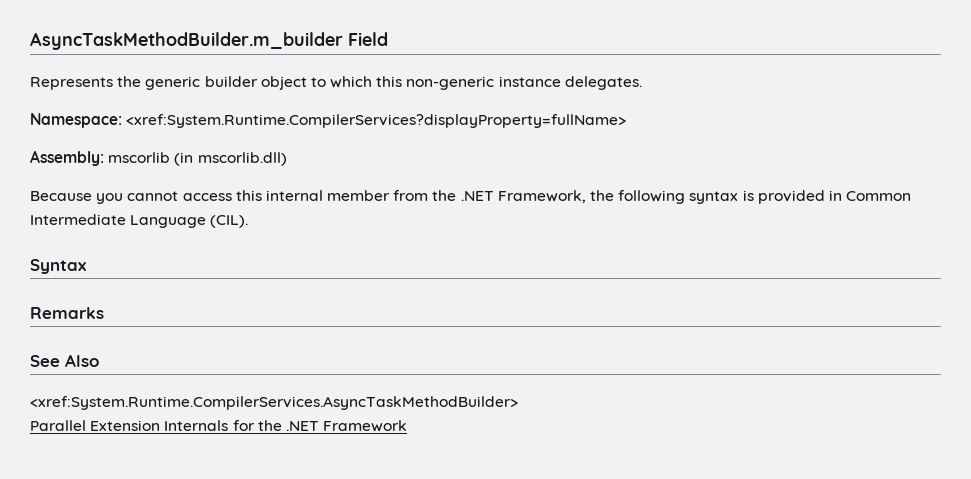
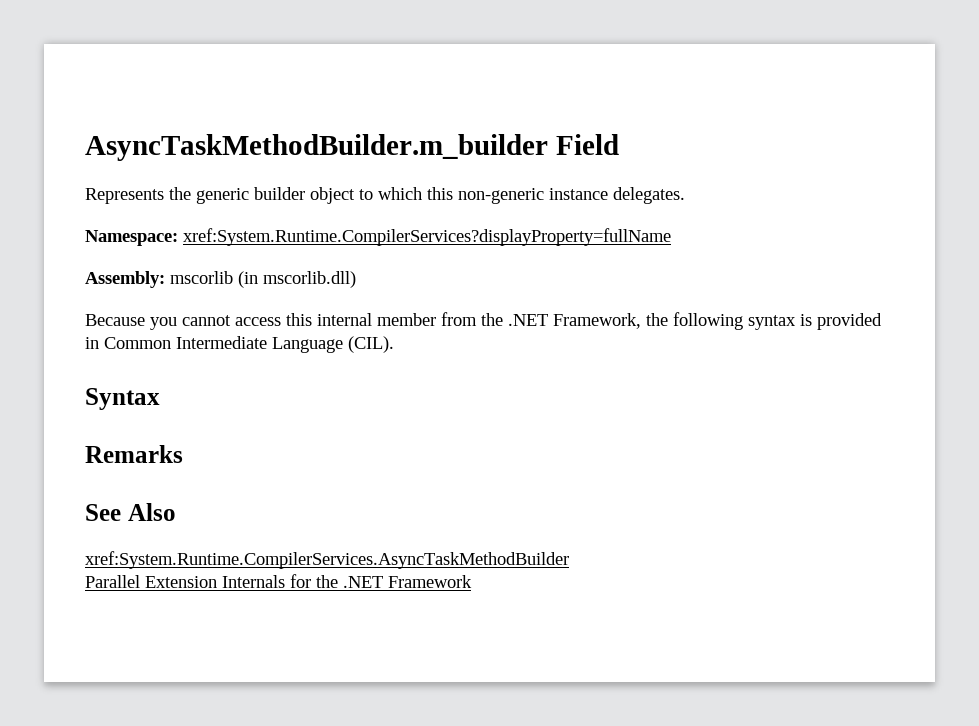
- Namespace: <xref:System.Runtime.CompilerServices?displayProperty=fullName>
+ Namespace: xref:System.Runtime.CompilerServices?displayProperty=fullName
- <xref:System.Runtime.CompilerServices.AsyncTaskMethodBuilder>
+ xref:System.Runtime.CompilerServices.AsyncTaskMethodBuilder

